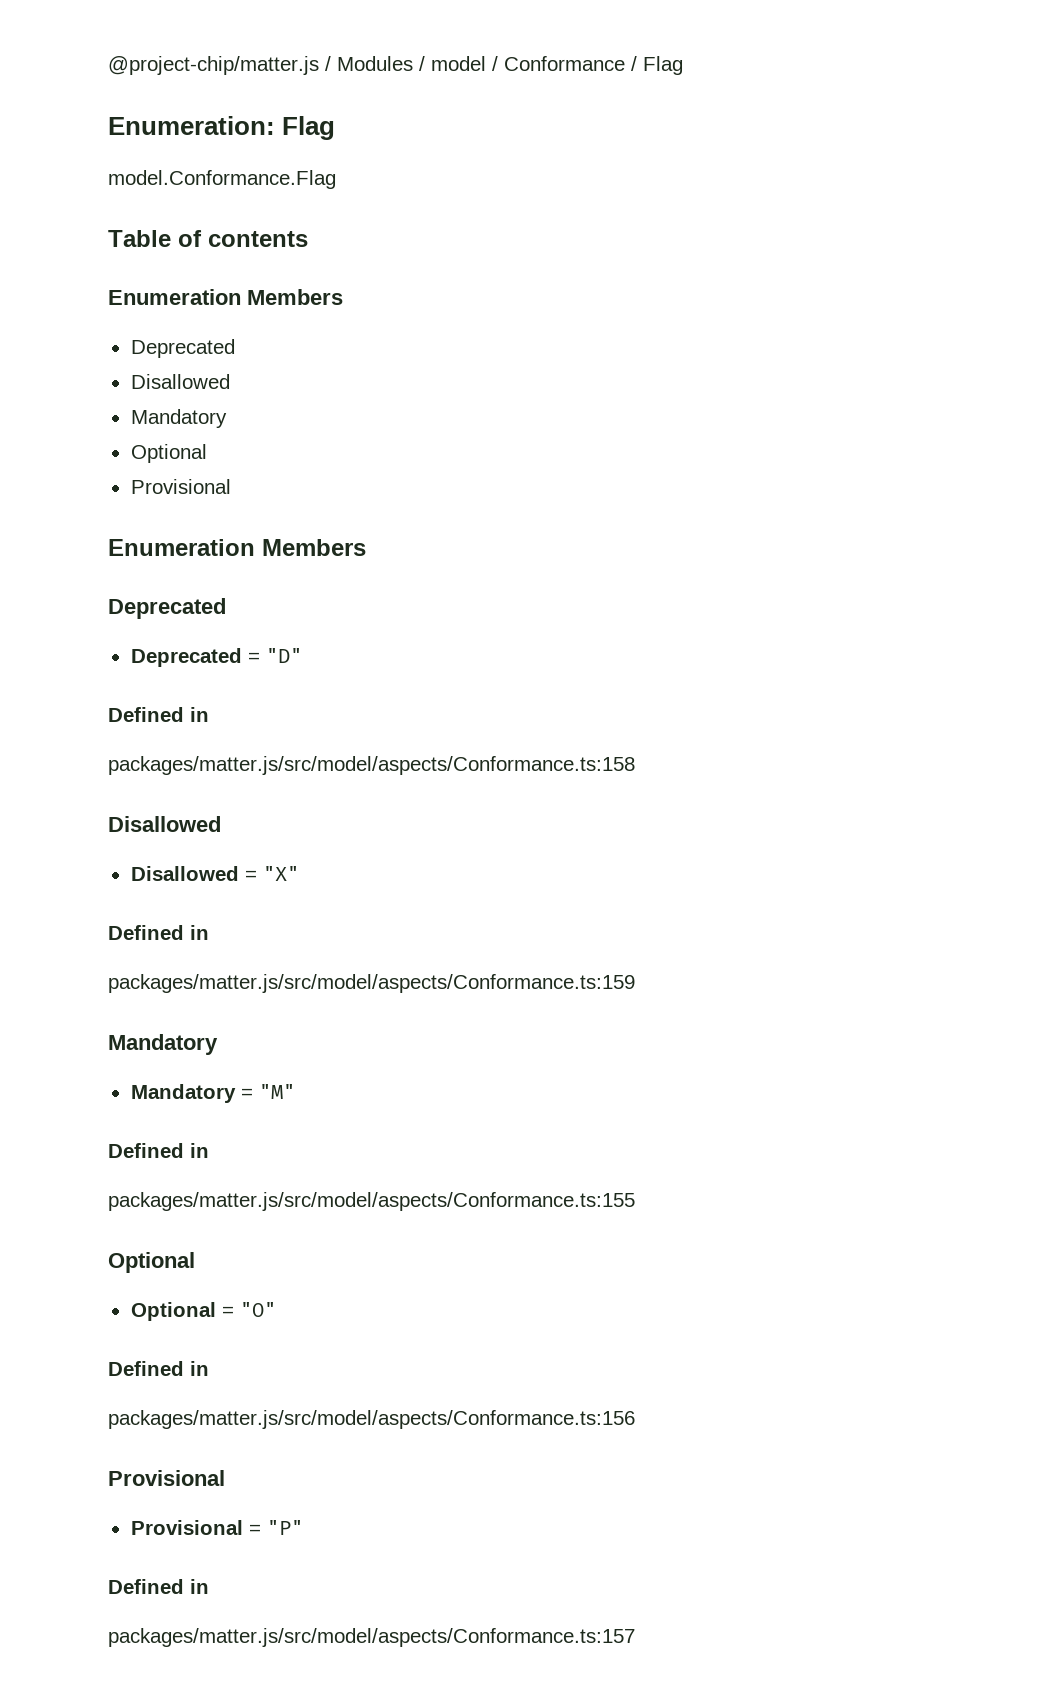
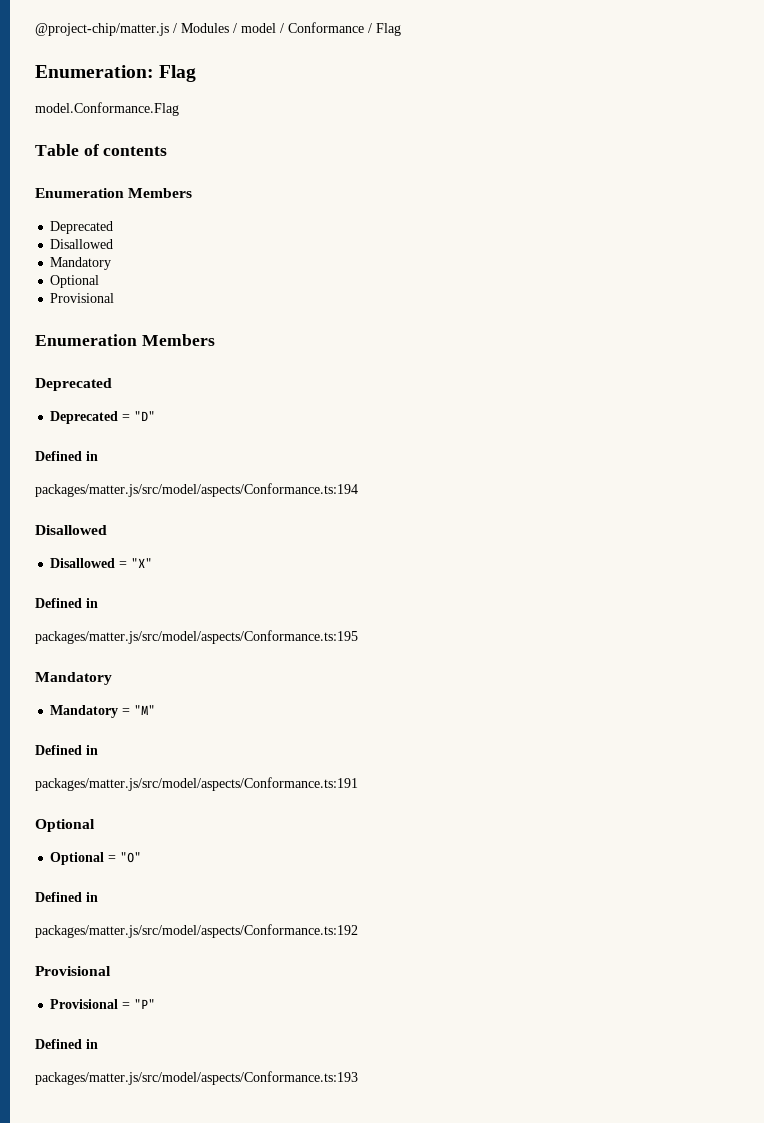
- packages/matter.js/src/model/aspects/Conformance.ts:158
+ packages/matter.js/src/model/aspects/Conformance.ts:194
- packages/matter.js/src/model/aspects/Conformance.ts:159
+ packages/matter.js/src/model/aspects/Conformance.ts:195
- packages/matter.js/src/model/aspects/Conformance.ts:155
+ packages/matter.js/src/model/aspects/Conformance.ts:191
- packages/matter.js/src/model/aspects/Conformance.ts:156
+ packages/matter.js/src/model/aspects/Conformance.ts:192
- packages/matter.js/src/model/aspects/Conformance.ts:157
+ packages/matter.js/src/model/aspects/Conformance.ts:193

